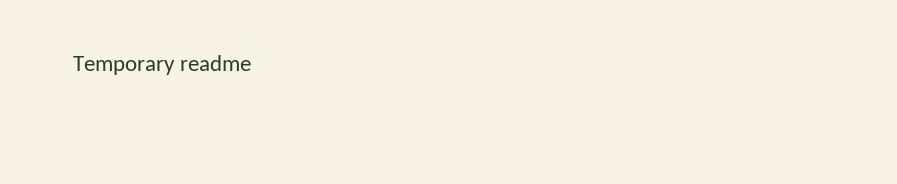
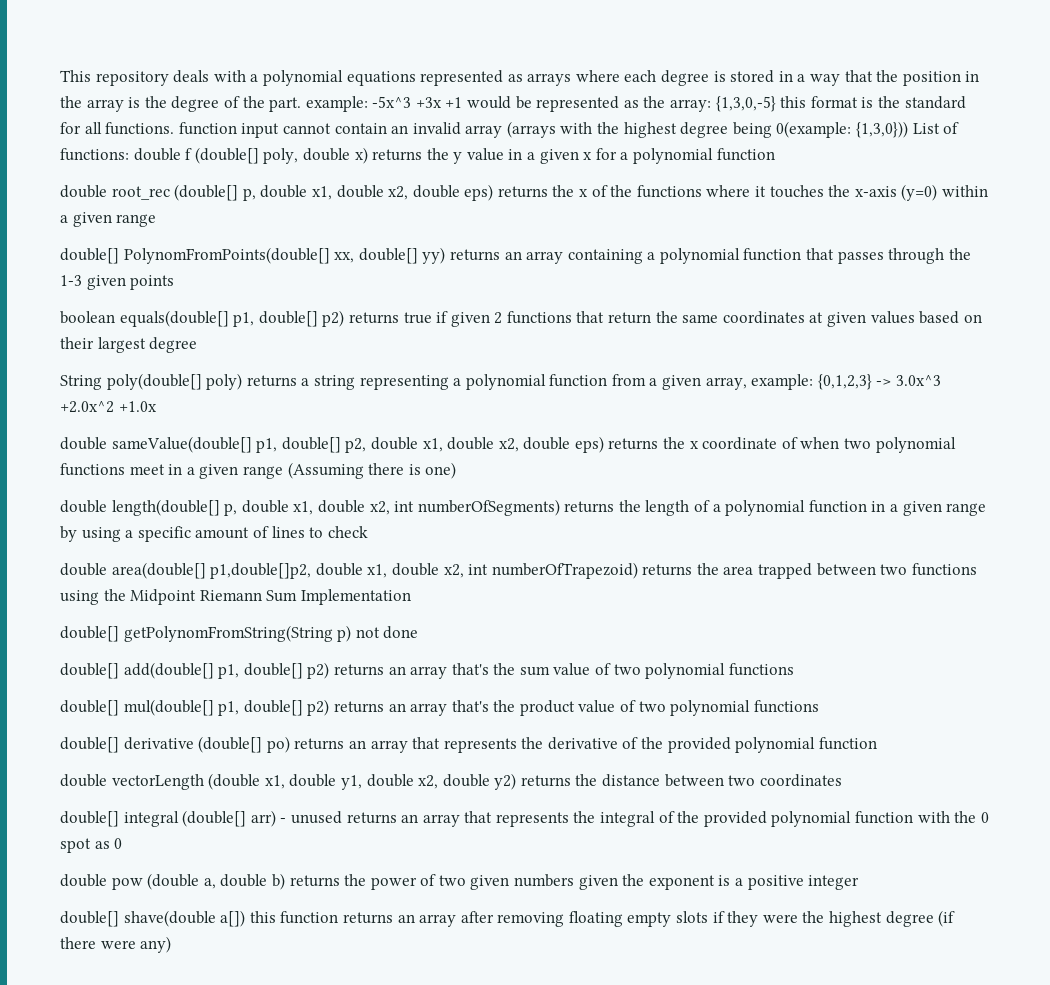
- Temporary readme
+ This repository deals with a polynomial equations represented as arrays where each degree is stored in a way that the position in the array is the degree of the part. example: -5x^3 +3x +1 would be represented as the array: {1,3,0,-5} this format is the standard for all functions. function input cannot contain an invalid array (arrays with the highest degree being 0(example: {1,3,0})) List of functions: double f (double[] poly, double x) returns the y value in a given x for a polynomial function
+ double root_rec (double[] p, double x1, double x2, double eps) returns the x of the functions where it touches the x-axis (y=0) within a given range
+ double[] PolynomFromPoints(double[] xx, double[] yy) returns an array containing a polynomial function that passes through the 1-3 given points
+ boolean equals(double[] p1, double[] p2) returns true if given 2 functions that return the same coordinates at given values based on their largest degree
+ String poly(double[] poly) returns a string representing a polynomial function from a given array, example: {0,1,2,3} -> 3.0x^3 +2.0x^2 +1.0x
+ double sameValue(double[] p1, double[] p2, double x1, double x2, double eps) returns the x coordinate of when two polynomial functions meet in a given range (Assuming there is one)
+ double length(double[] p, double x1, double x2, int numberOfSegments) returns the length of a polynomial function in a given range by using a specific amount of lines to check
+ double area(double[] p1,double[]p2, double x1, double x2, int numberOfTrapezoid) returns the area trapped between two functions using the Midpoint Riemann Sum Implementation
+ double[] getPolynomFromString(String p) not done
+ double[] add(double[] p1, double[] p2) returns an array that's the sum value of two polynomial functions
+ double[] mul(double[] p1, double[] p2) returns an array that's the product value of two polynomial functions
+ double[] derivative (double[] po) returns an array that represents the derivative of the provided polynomial function
+ double vectorLength (double x1, double y1, double x2, double y2) returns the distance between two coordinates
+ double[] integral (double[] arr) - unused returns an array that represents the integral of the provided polynomial function with the 0 spot as 0
+ double pow (double a, double b) returns the power of two given numbers given the exponent is a positive integer
+ double[] shave(double a[]) this function returns an array after removing floating empty slots if they were the highest degree (if there were any)

